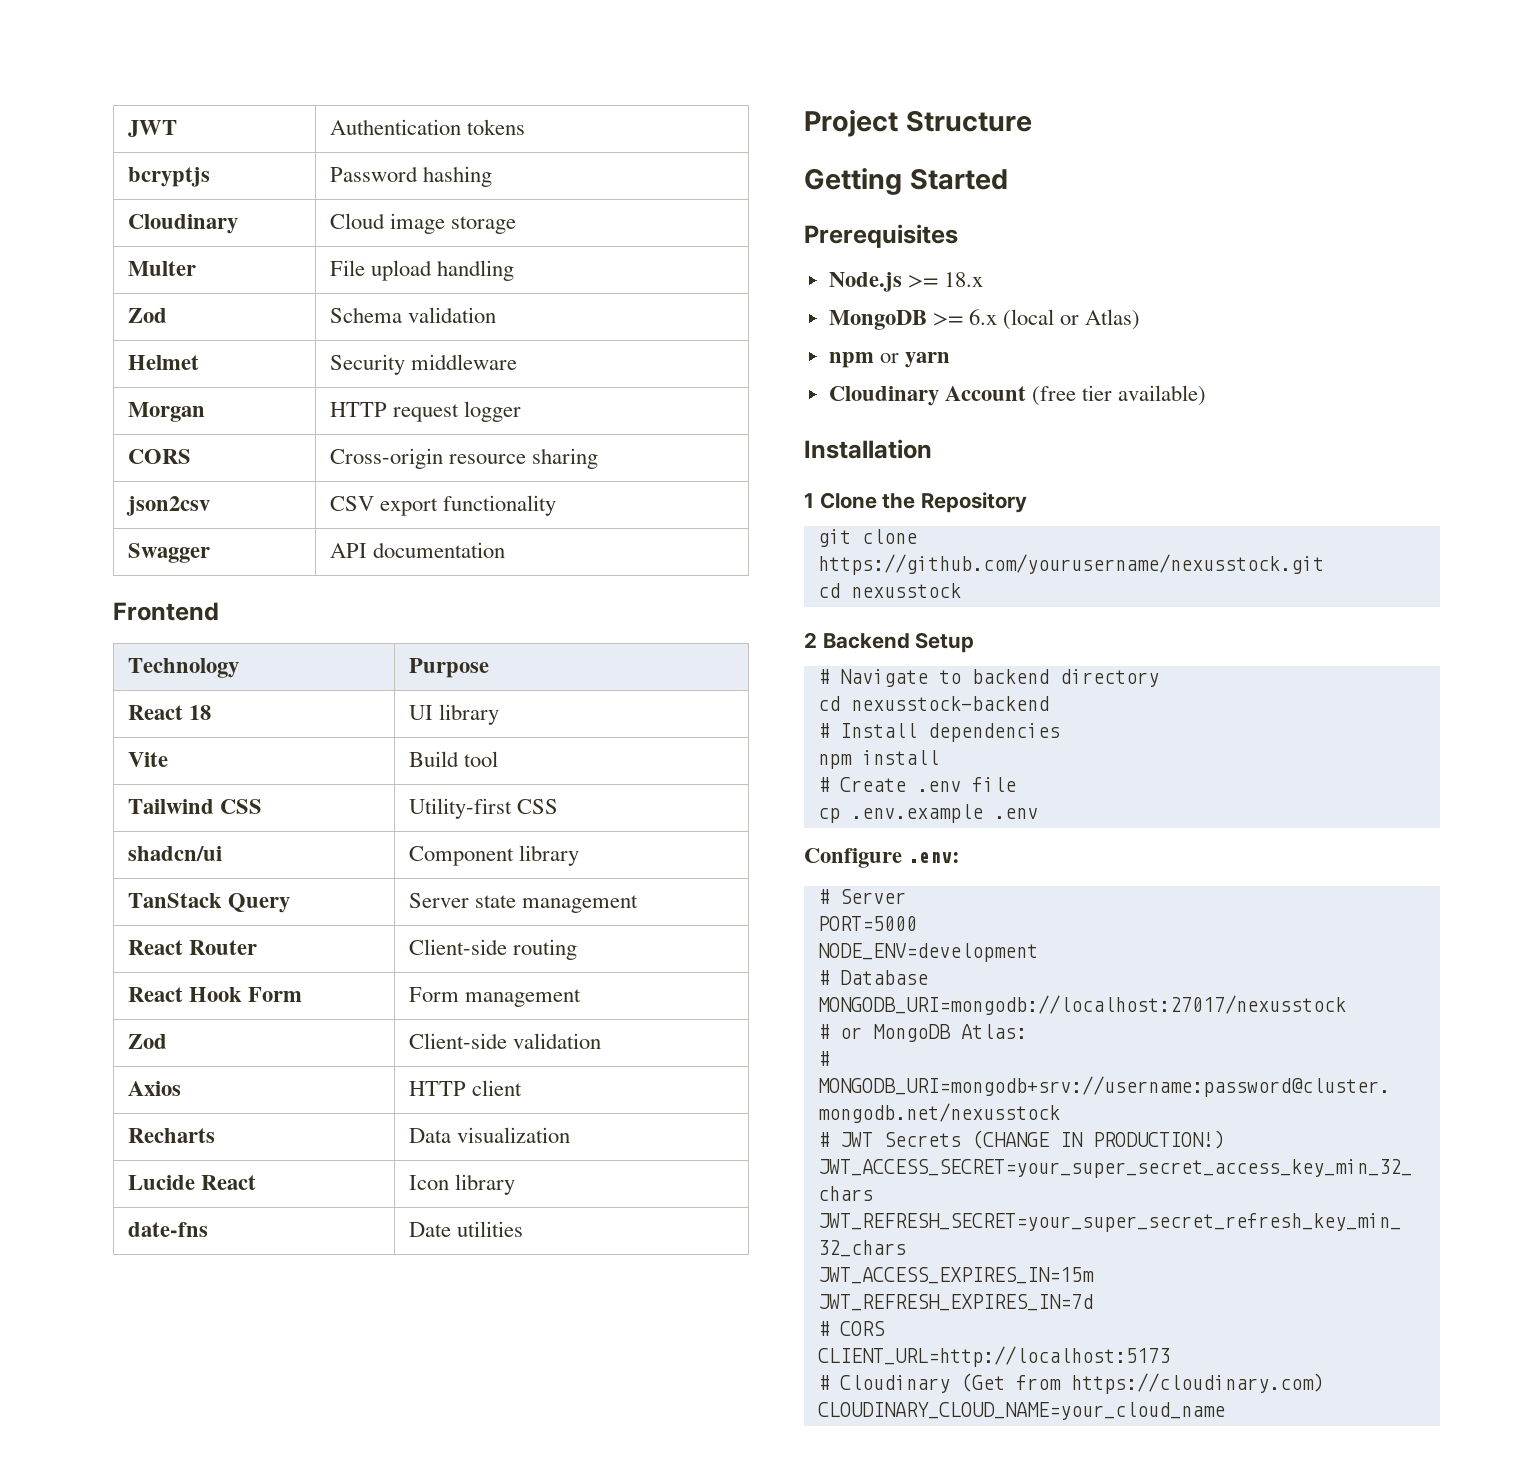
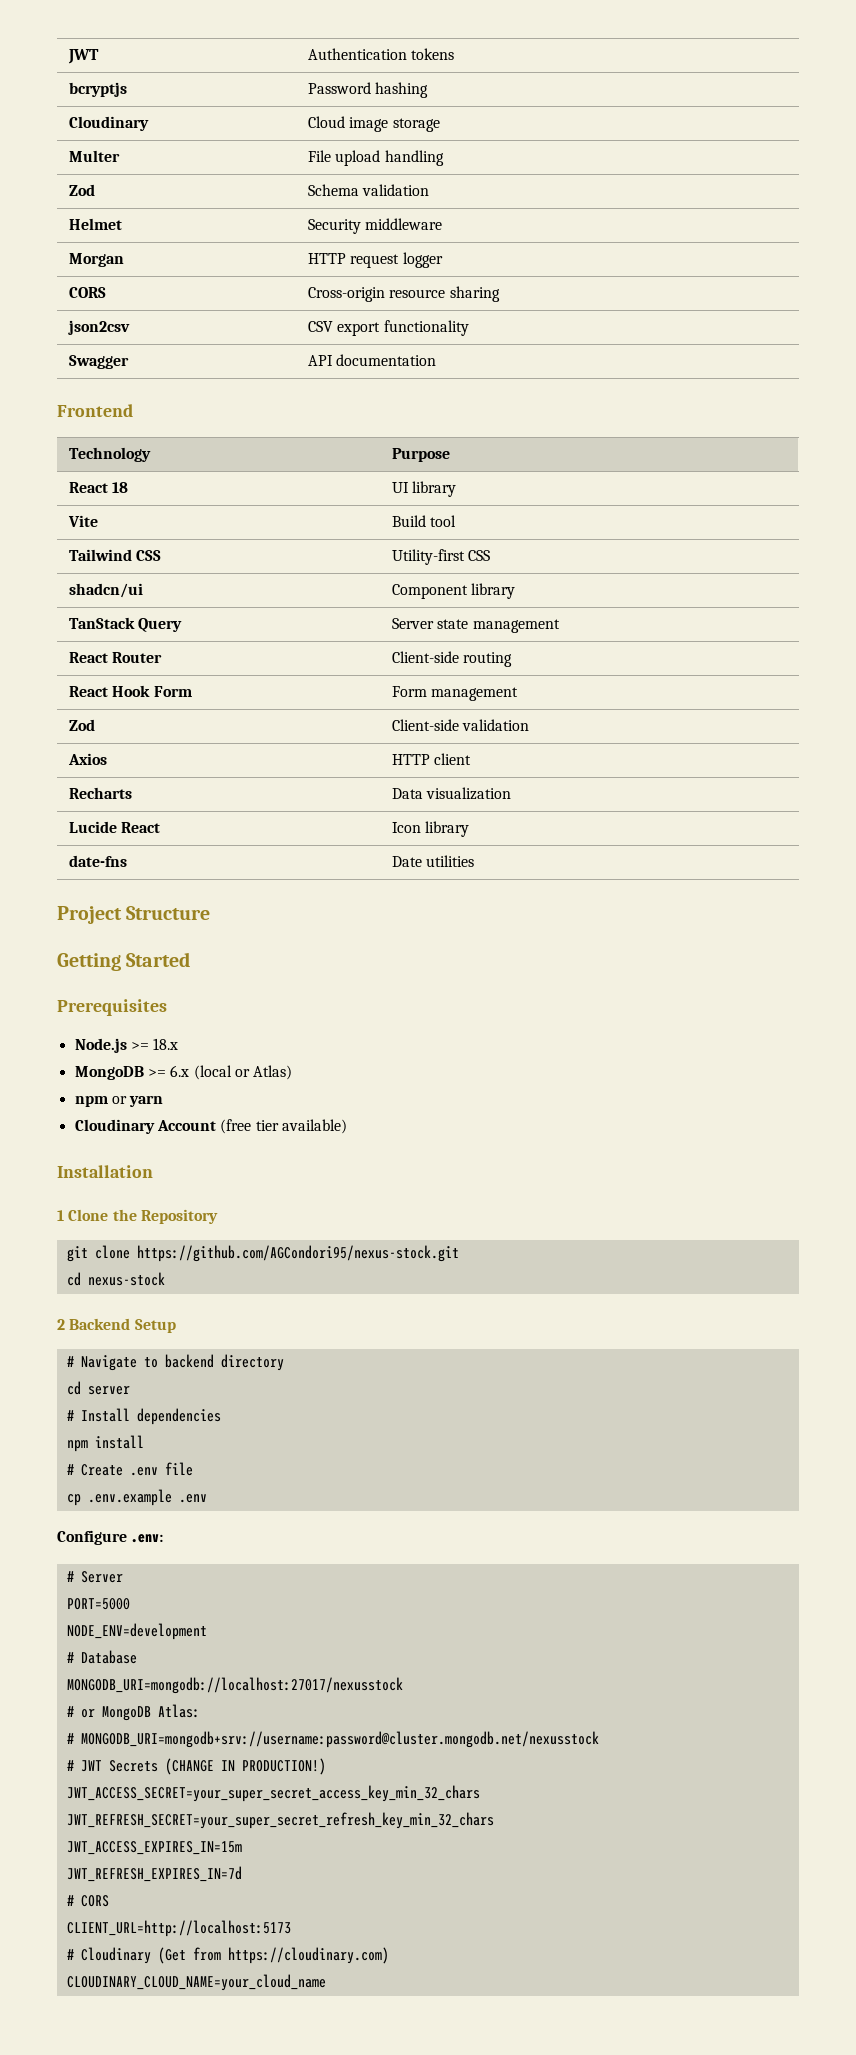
- git clone https://github.com/yourusername/nexusstock.git
- cd nexusstock
+ git clone https://github.com/AGCondori95/nexus-stock.git
+ cd nexus-stock
- cd nexusstock-backend
+ cd server

